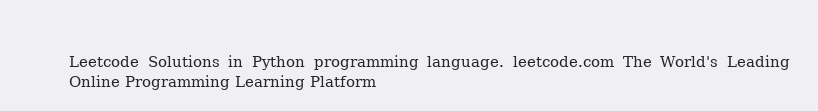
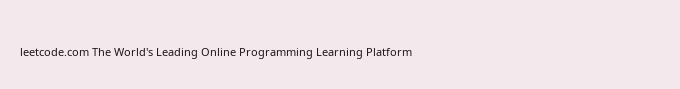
- Leetcode Solutions in Python programming language. leetcode.com The World's Leading Online Programming Learning Platform
+ leetcode.com The World's Leading Online Programming Learning Platform

